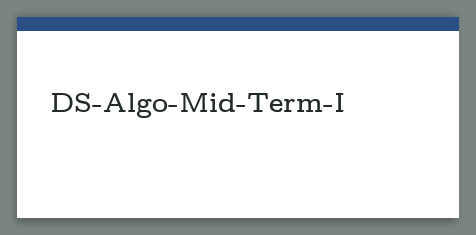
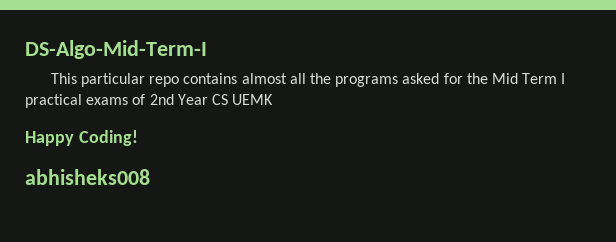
+ This particular repo contains almost all the programs asked for the Mid Term I practical exams of 2nd Year CS UEMK
+ Happy Coding!
+ abhisheks008

